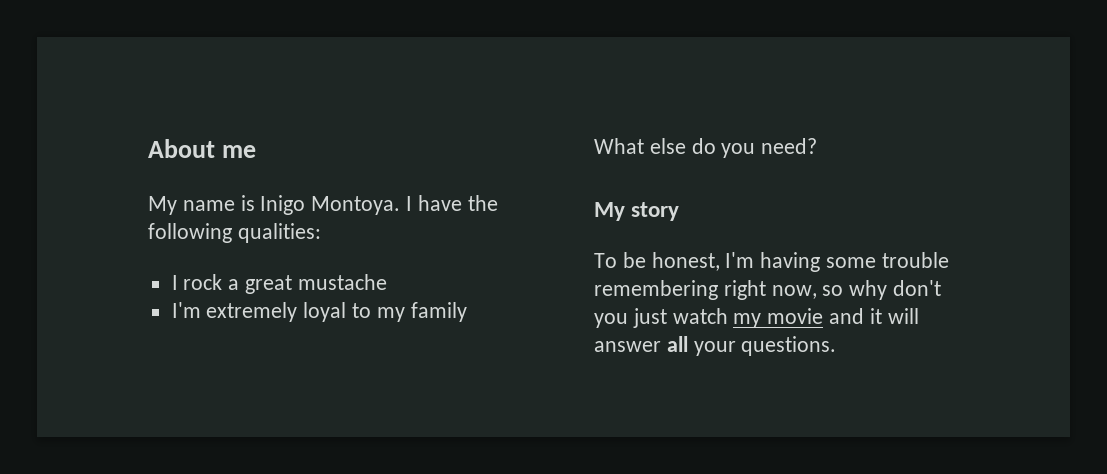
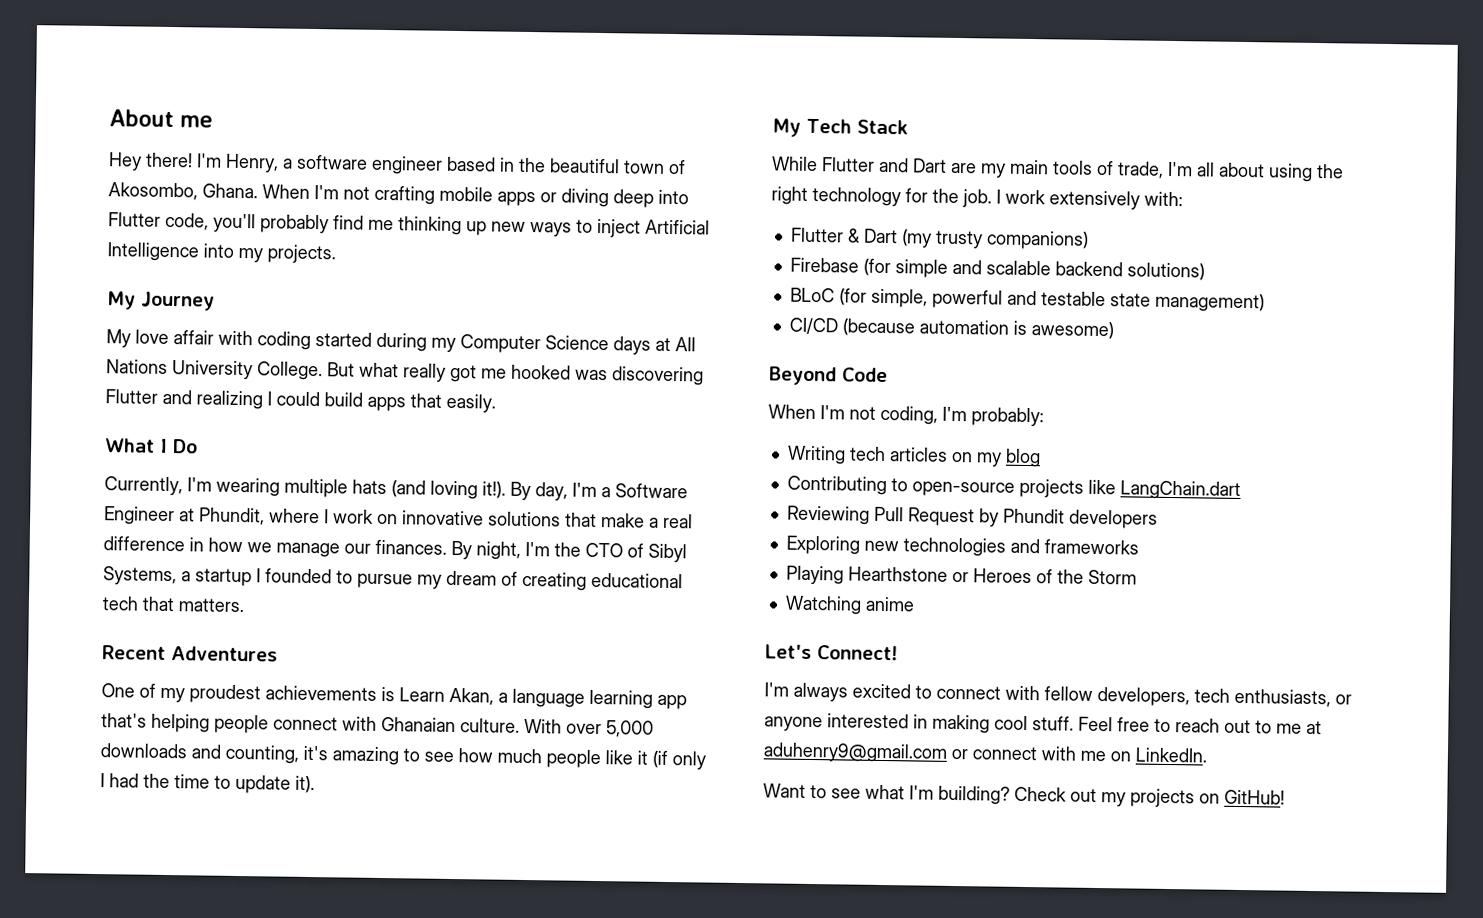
- My name is Inigo Montoya. I have the following qualities:
- I rock a great mustache
- I'm extremely loyal to my family
- What else do you need?
- My story
- To be honest, I'm having some trouble remembering right now, so why don't you just watch my movie and it will answer all your questions.
+ Hey there! I'm Henry, a software engineer based in the beautiful town of Akosombo, Ghana. When I'm not crafting mobile apps or diving deep into Flutter code, you'll probably find me thinking up new ways to inject Artificial Intelligence into my projects.
+ My Journey
+ My love affair with coding started during my Computer Science days at All Nations University College. But what really got me hooked was discovering Flutter and realizing I could build apps that easily.
+ What I Do
+ Currently, I'm wearing multiple hats (and loving it!). By day, I'm a Software Engineer at Phundit, where I work on innovative solutions that make a real difference in how we manage our finances. By night, I'm the CTO of Sibyl Systems, a startup I founded to pursue my dream of creating educational tech that matters.
+ Recent Adventures
+ One of my proudest achievements is Learn Akan, a language learning app that's helping people connect with Ghanaian culture. With over 5,000 downloads and counting, it's amazing to see how much people like it (if only I had the time to update it).
+ My Tech Stack
+ While Flutter and Dart are my main tools of trade, I'm all about using the right technology for the job. I work extensively with:
+ Flutter & Dart (my trusty companions)
+ Firebase (for simple and scalable backend solutions)
+ BLoC (for simple, powerful and testable state management)
+ CI/CD (because automation is awesome)
+ Beyond Code
+ When I'm not coding, I'm probably:
+ Writing tech articles on my blog
+ Contributing to open-source projects like LangChain.dart
+ Reviewing Pull Request by Phundit developers
+ Exploring new technologies and frameworks
+ Playing Hearthstone or Heroes of the Storm
+ Watching anime
+ Let's Connect!
+ I'm always excited to connect with fellow developers, tech enthusiasts, or anyone interested in making cool stuff. Feel free to reach out to me at aduhenry9@gmail.com or connect with me on LinkedIn.
+ Want to see what I'm building? Check out my projects on GitHub!

